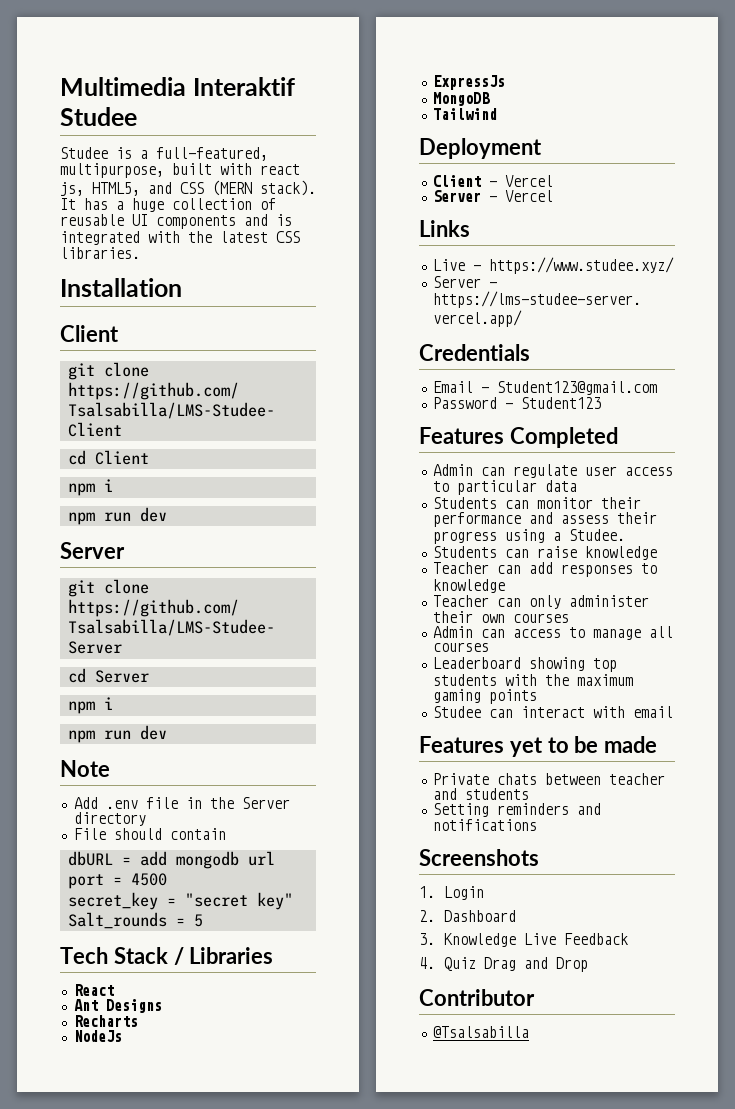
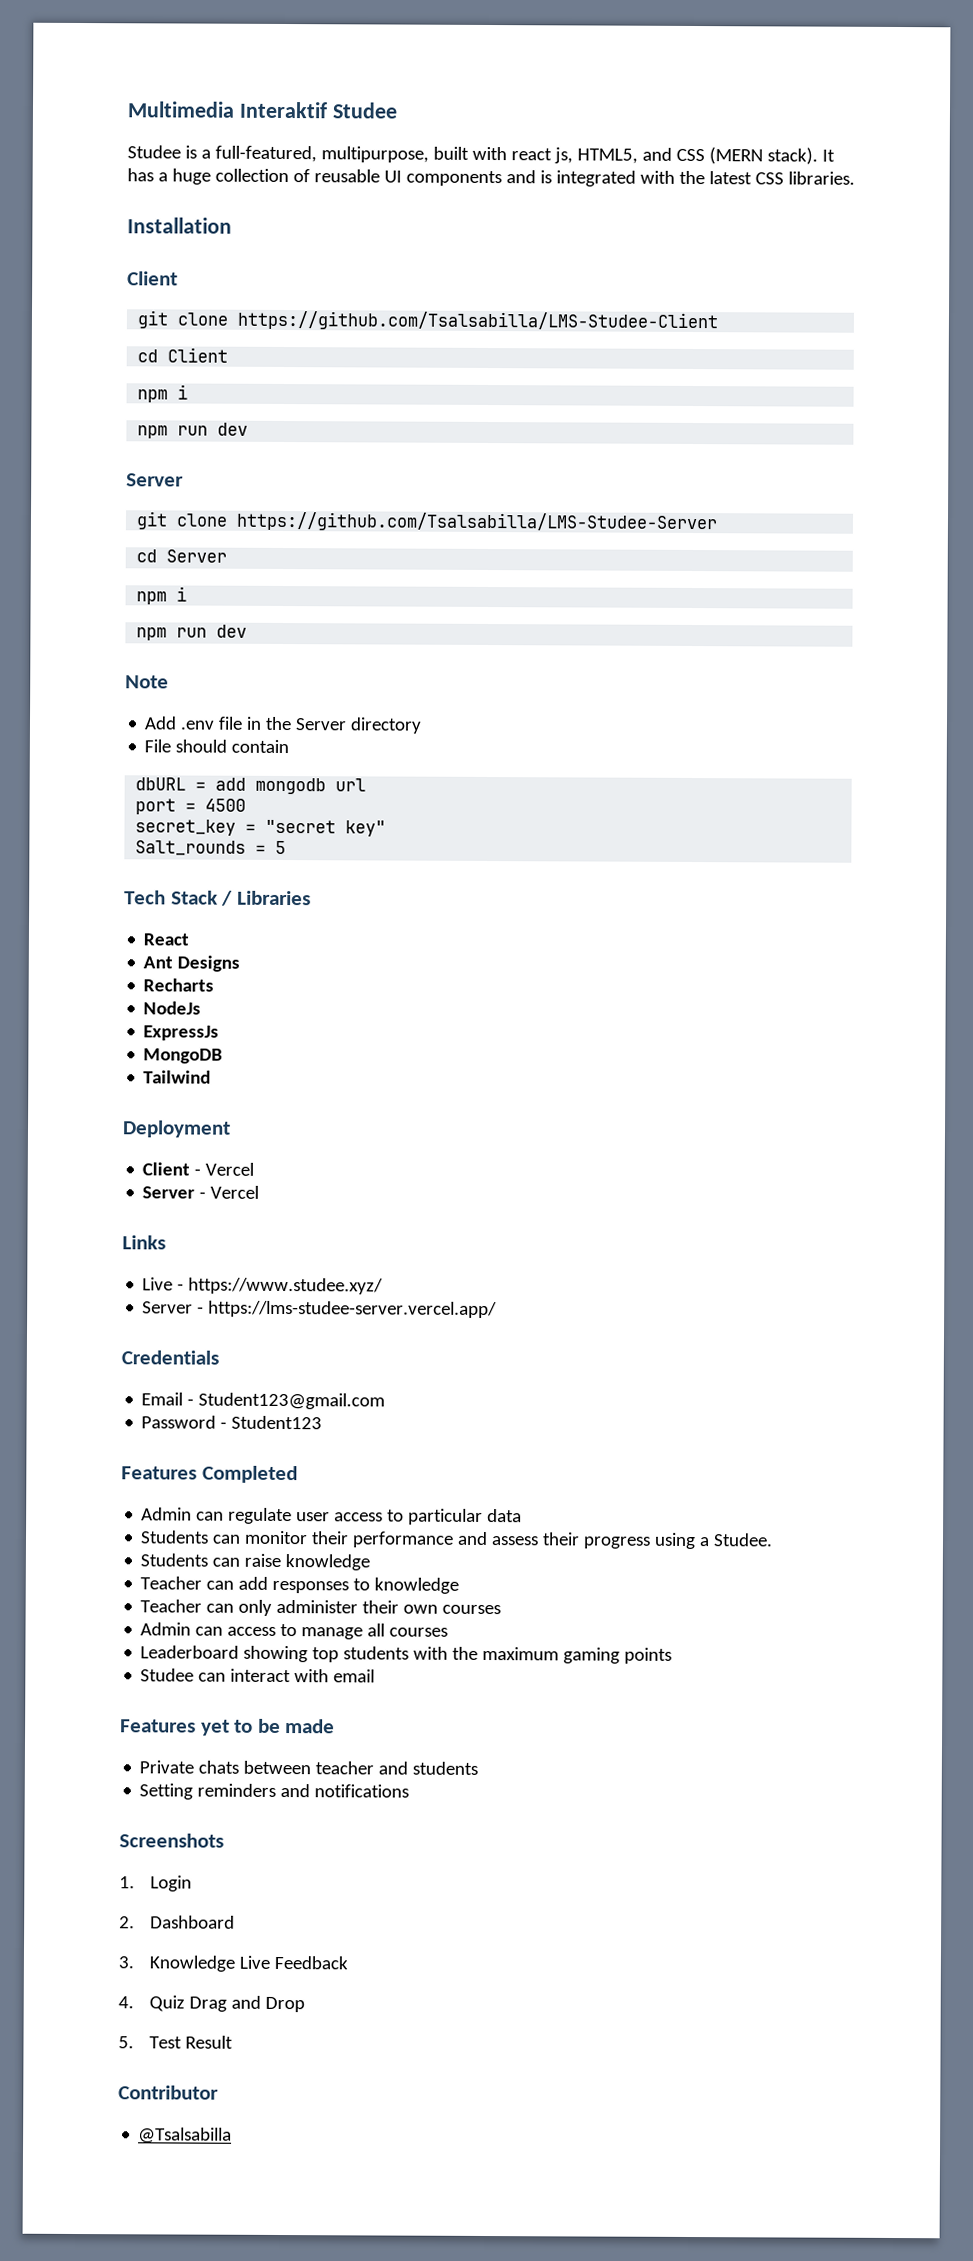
+ 5. Test Result

